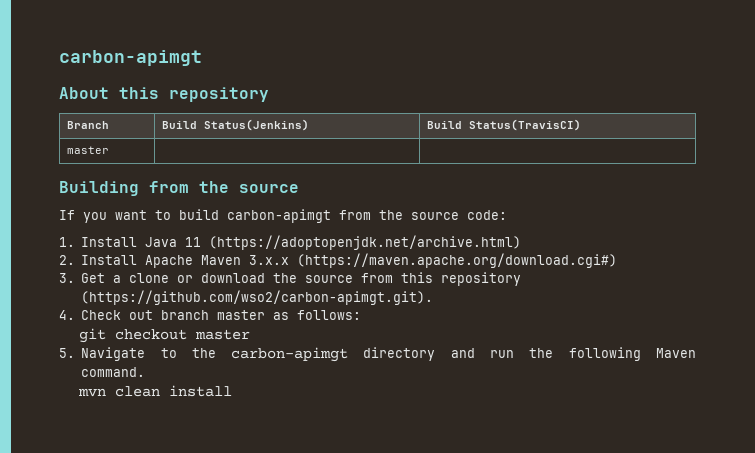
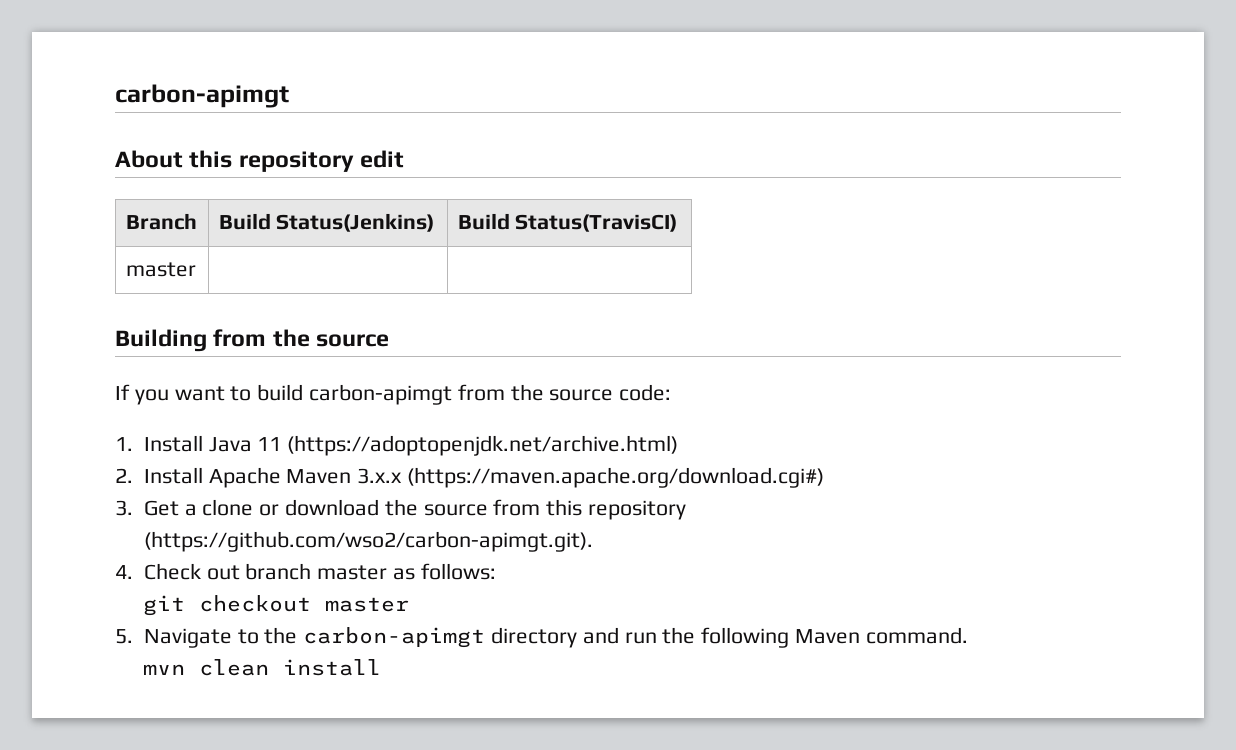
- About this repository
+ About this repository edit

